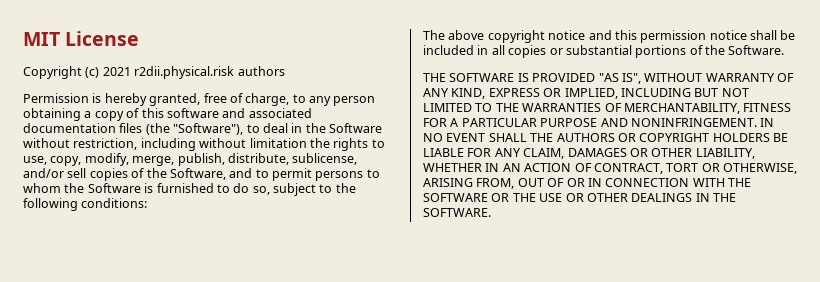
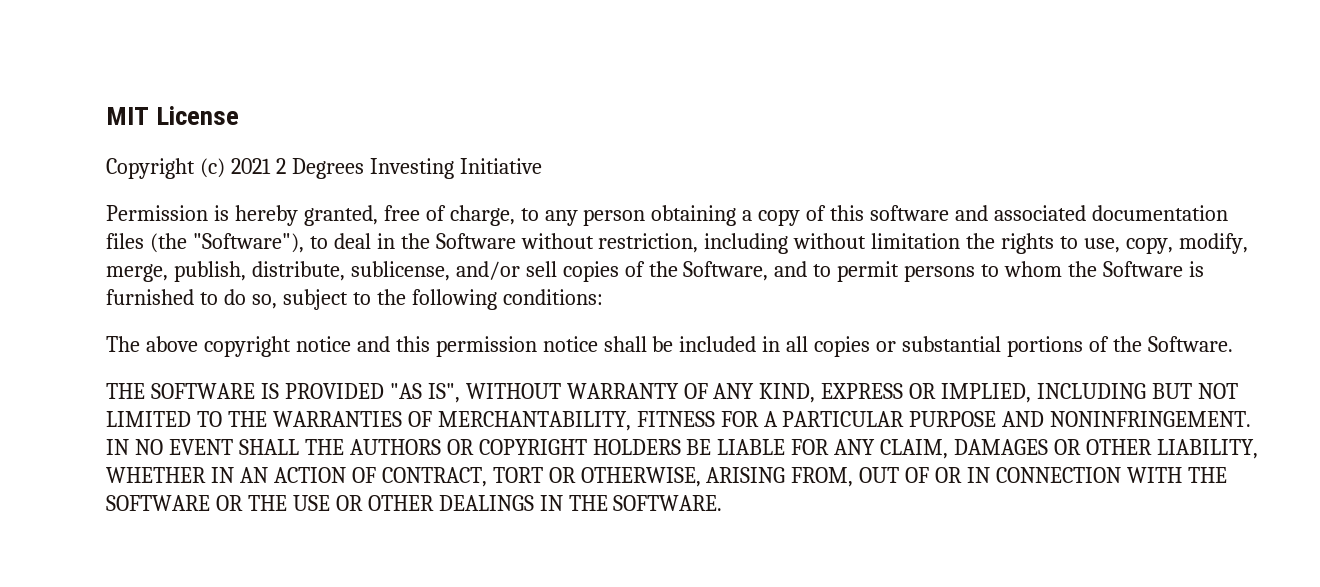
- Copyright (c) 2021 r2dii.physical.risk authors
+ Copyright (c) 2021 2 Degrees Investing Initiative

